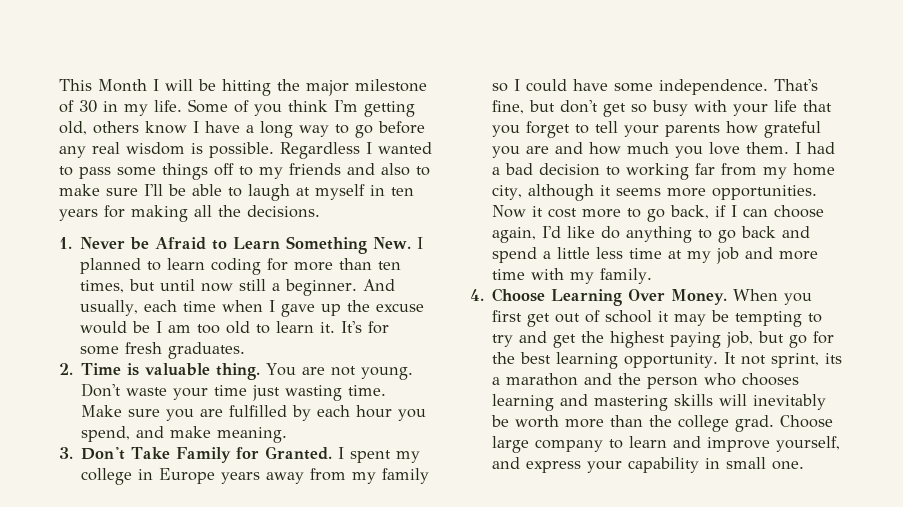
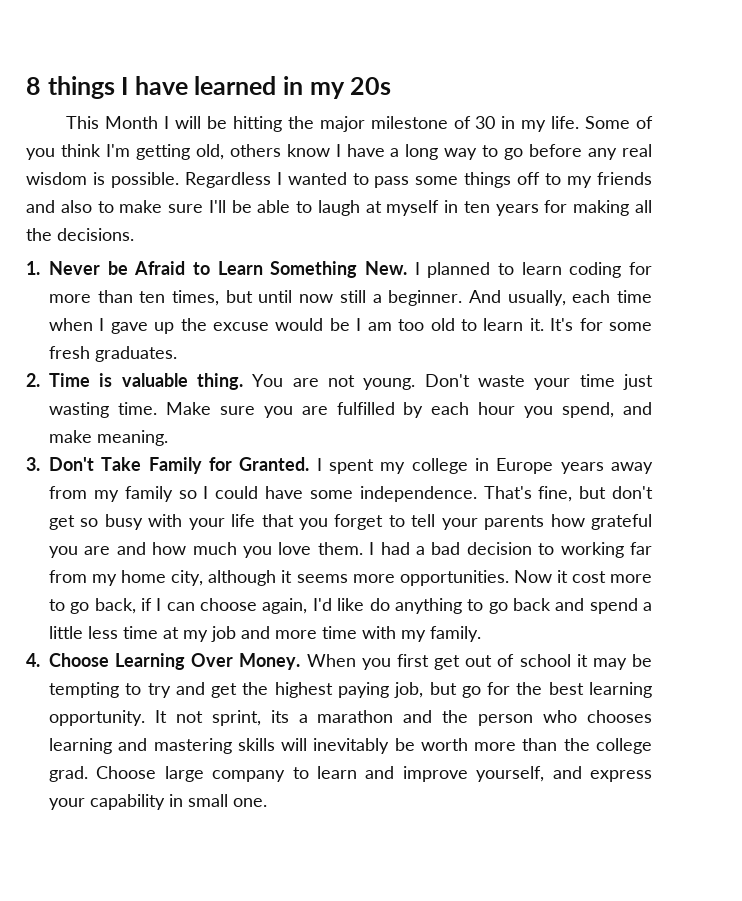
+ 8 things I have learned in my 20s

